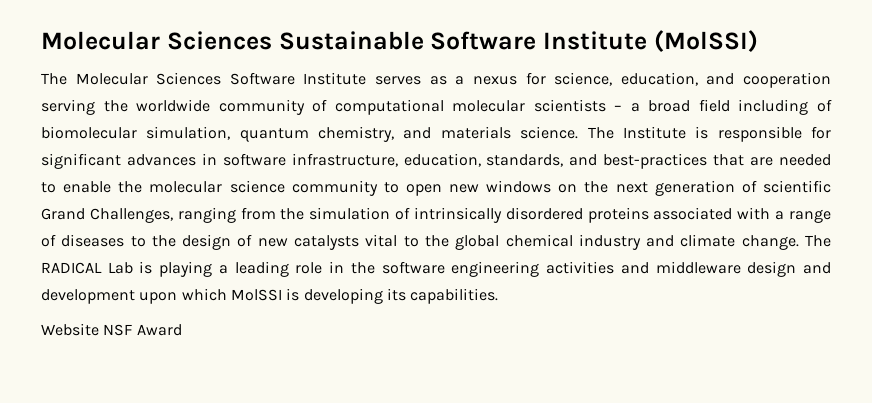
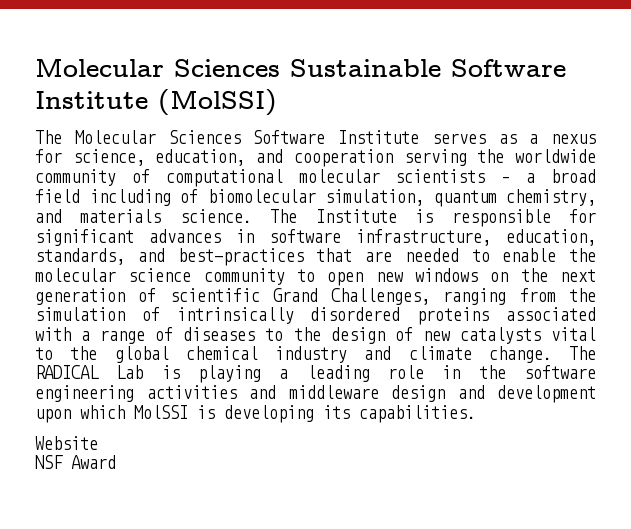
- Website NSF Award
+ Website
+ NSF Award

